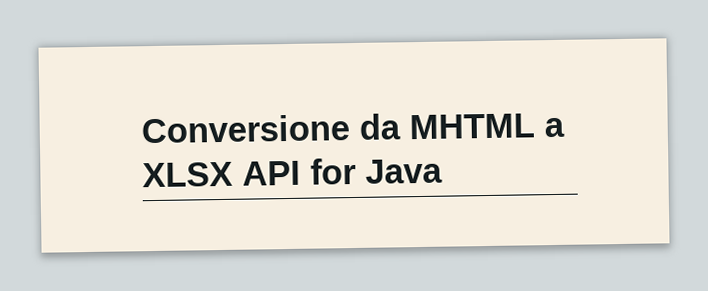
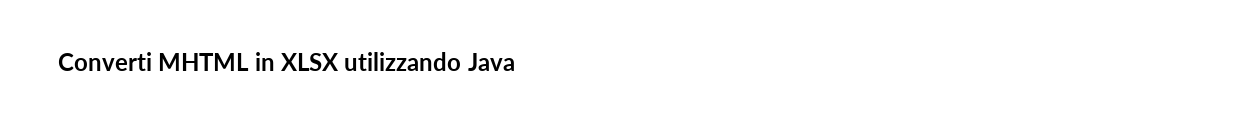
- Conversione da MHTML a XLSX API for Java
+ Converti MHTML in XLSX utilizzando Java

